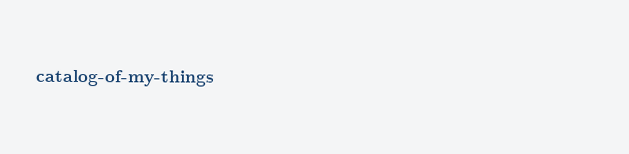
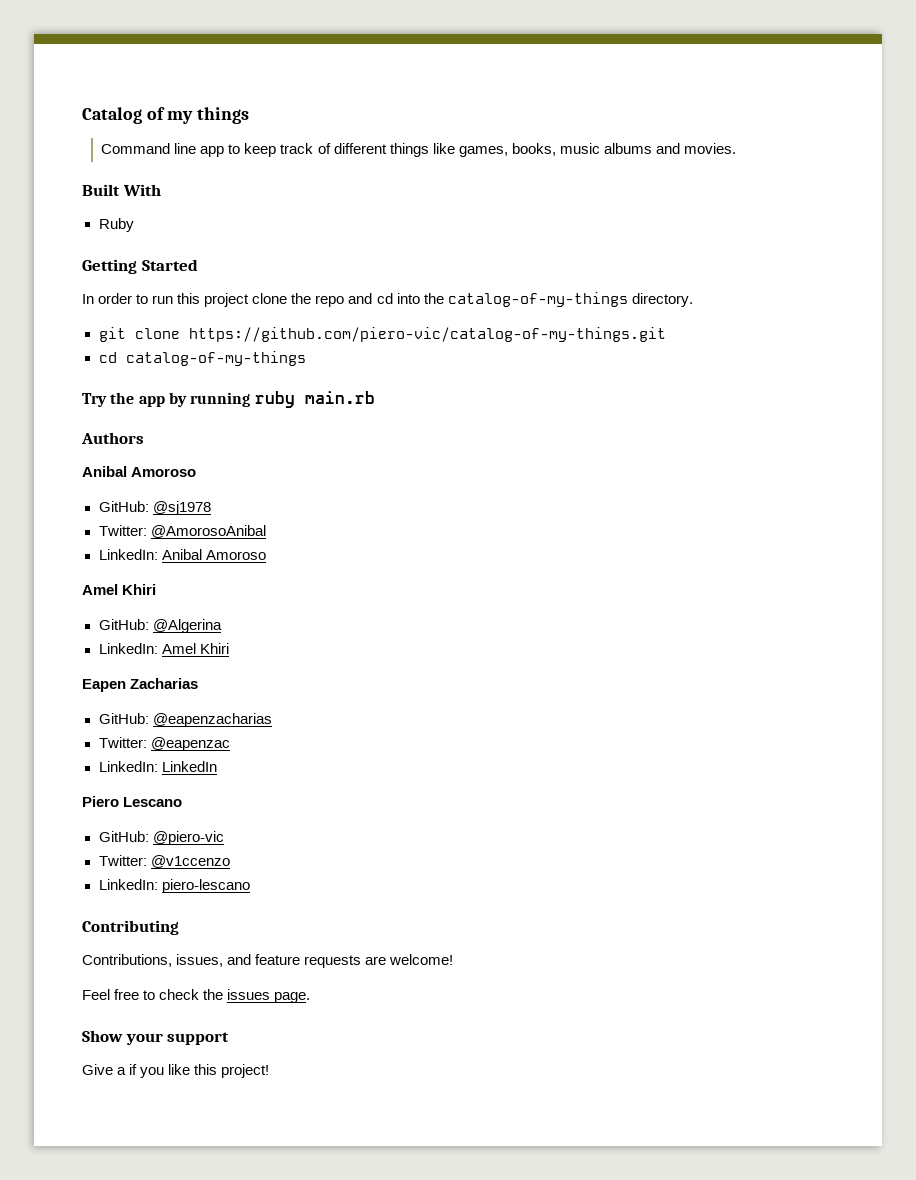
- catalog-of-my-things
+ Catalog of my things
+ Command line app to keep track of different things like games, books, music albums and movies.
+ Built With
+ Ruby
+ Getting Started
+ In order to run this project clone the repo and cd into the catalog-of-my-things directory.
+ git clone https://github.com/piero-vic/catalog-of-my-things.git
+ cd catalog-of-my-things
+ Try the app by running ruby main.rb
+ Authors
+ Anibal Amoroso
+ GitHub: @sj1978
+ Twitter: @AmorosoAnibal
+ LinkedIn: Anibal Amoroso
+ Amel Khiri
+ GitHub: @Algerina
+ LinkedIn: Amel Khiri
+ Eapen Zacharias
+ GitHub: @eapenzacharias
+ Twitter: @eapenzac
+ LinkedIn: LinkedIn
+ Piero Lescano
+ GitHub: @piero-vic
+ Twitter: @v1ccenzo
+ LinkedIn: piero-lescano
+ Contributing
+ Contributions, issues, and feature requests are welcome!
+ Feel free to check the issues page.
+ Show your support
+ Give a if you like this project!

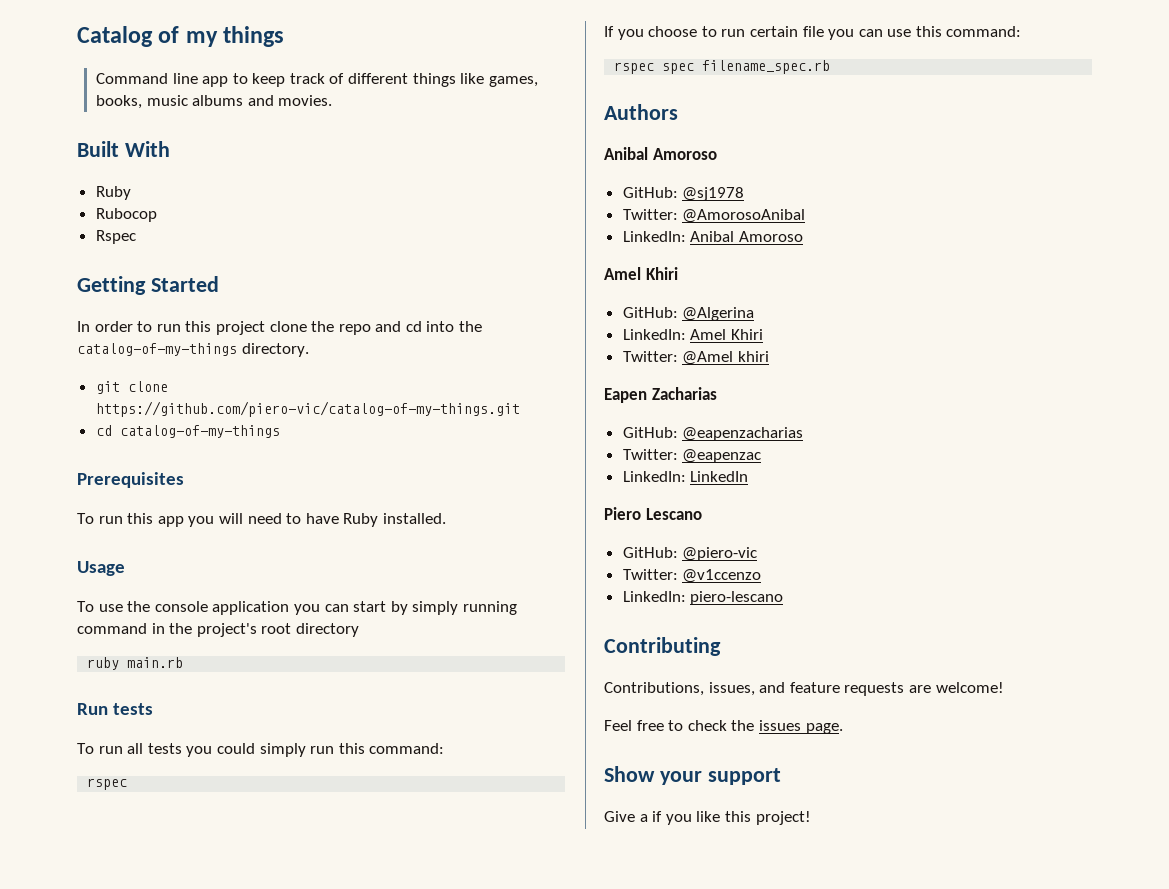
+ Rubocop
+ Rspec
- Try the app by running ruby main.rb
+ Prerequisites
+ To run this app you will need to have Ruby installed.
+ Usage
+ To use the console application you can start by simply running command in the project's root directory
+ ruby main.rb
+ Run tests
+ To run all tests you could simply run this command:
+ rspec
+ If you choose to run certain file you can use this command:
+ rspec spec filename_spec.rb
+ Twitter: @Amel khiri

